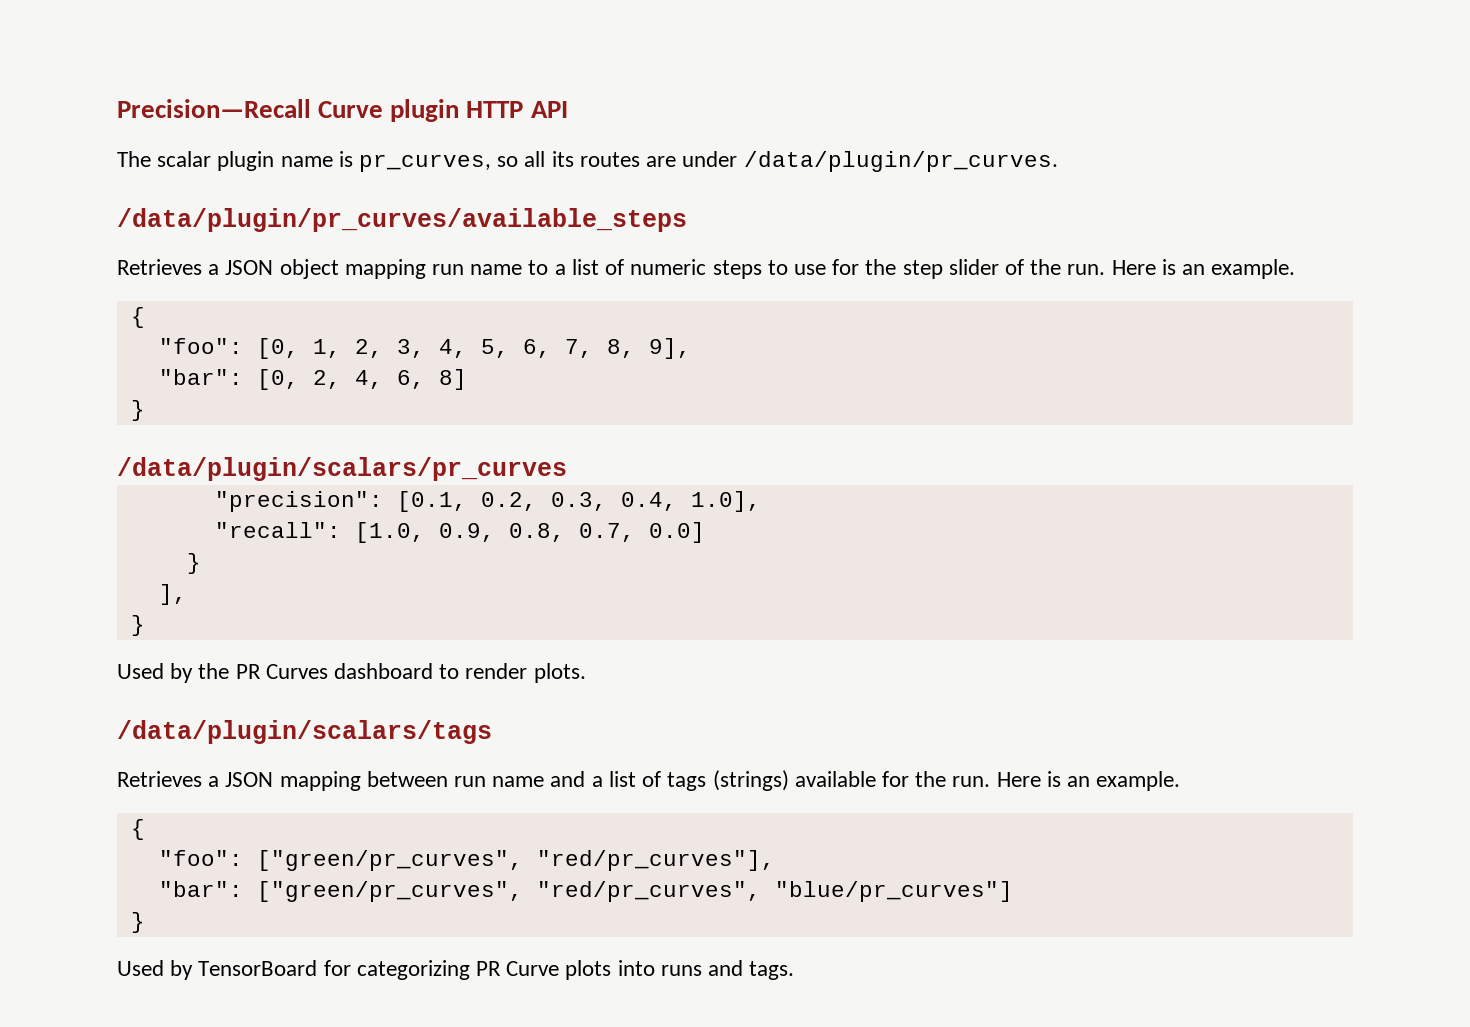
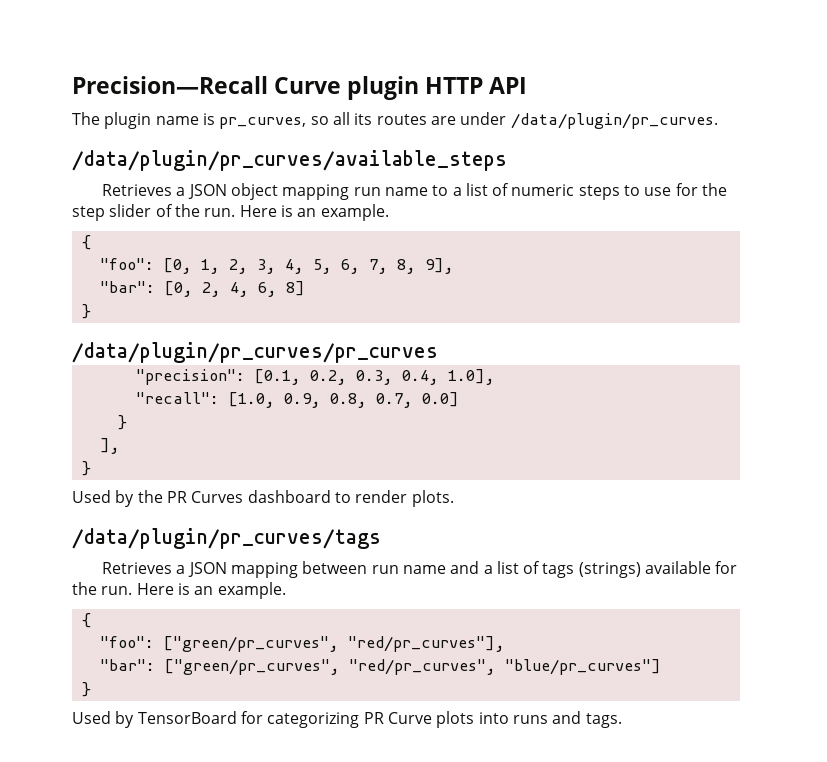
- The scalar plugin name is pr_curves, so all its routes are under /data/plugin/pr_curves.
+ The plugin name is pr_curves, so all its routes are under /data/plugin/pr_curves.
- /data/plugin/scalars/pr_curves
+ /data/plugin/pr_curves/pr_curves
- /data/plugin/scalars/tags
+ /data/plugin/pr_curves/tags

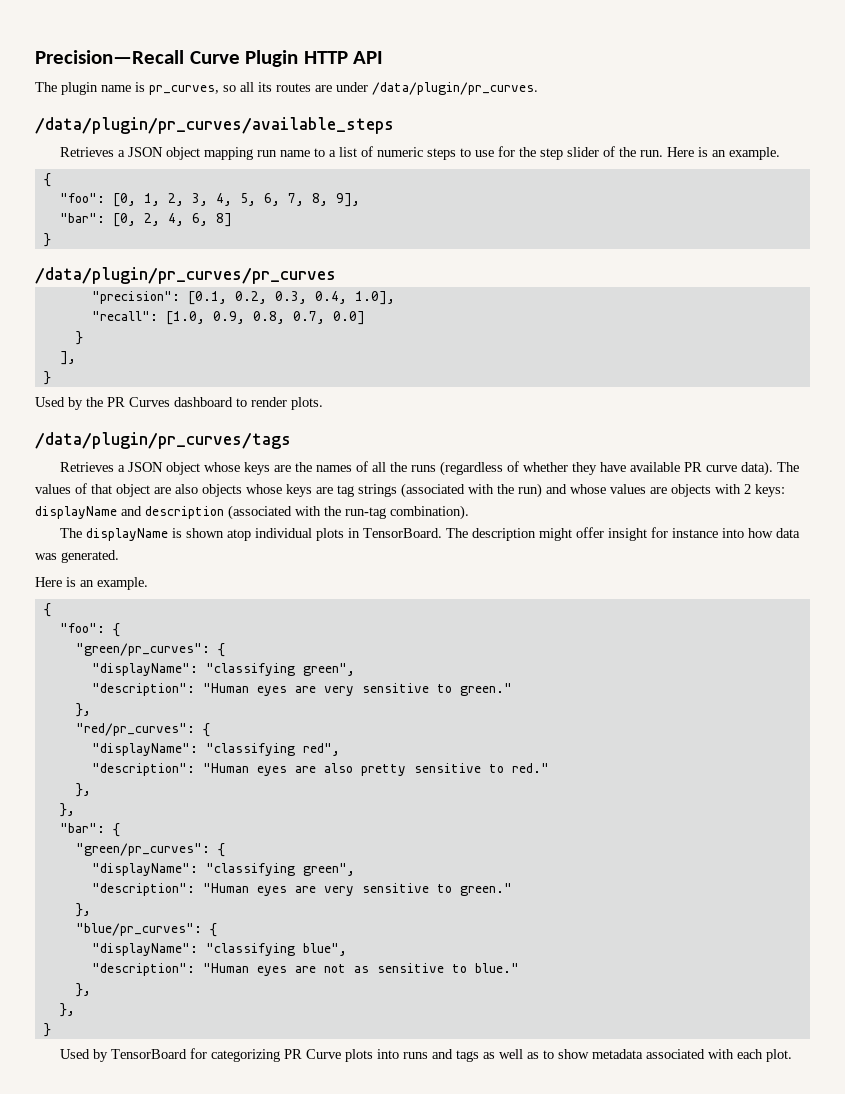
- Precision—Recall Curve plugin HTTP API
+ Precision—Recall Curve Plugin HTTP API
- Retrieves a JSON mapping between run name and a list of tags (strings) available for the run. Here is an example.
+ Retrieves a JSON object whose keys are the names of all the runs (regardless of whether they have available PR curve data). The values of that object are also objects whose keys are tag strings (associated with the run) and whose values are objects with 2 keys: displayName and description (associated with the run-tag combination).
+ The displayName is shown atop individual plots in TensorBoard. The description might offer insight for instance into how data was generated.
+ Here is an example.
  {
- "foo": ["green/pr_curves", "red/pr_curves"],
- "bar": ["green/pr_curves", "red/pr_curves", "blue/pr_curves"]
+ "foo": {
+ "green/pr_curves": {
+ "displayName": "classifying green",
+ "description": "Human eyes are very sensitive to green."
+ },
+ "red/pr_curves": {
+ "displayName": "classifying red",
+ "description": "Human eyes are also pretty sensitive to red."
+ },
+ },
+ "bar": {
+ "green/pr_curves": {
+ "displayName": "classifying green",
+ "description": "Human eyes are very sensitive to green."
+ },
+ "blue/pr_curves": {
+ "displayName": "classifying blue",
+ "description": "Human eyes are not as sensitive to blue."
+ },
+ },
- Used by TensorBoard for categorizing PR Curve plots into runs and tags.
+ Used by TensorBoard for categorizing PR Curve plots into runs and tags as well as to show metadata associated with each plot.

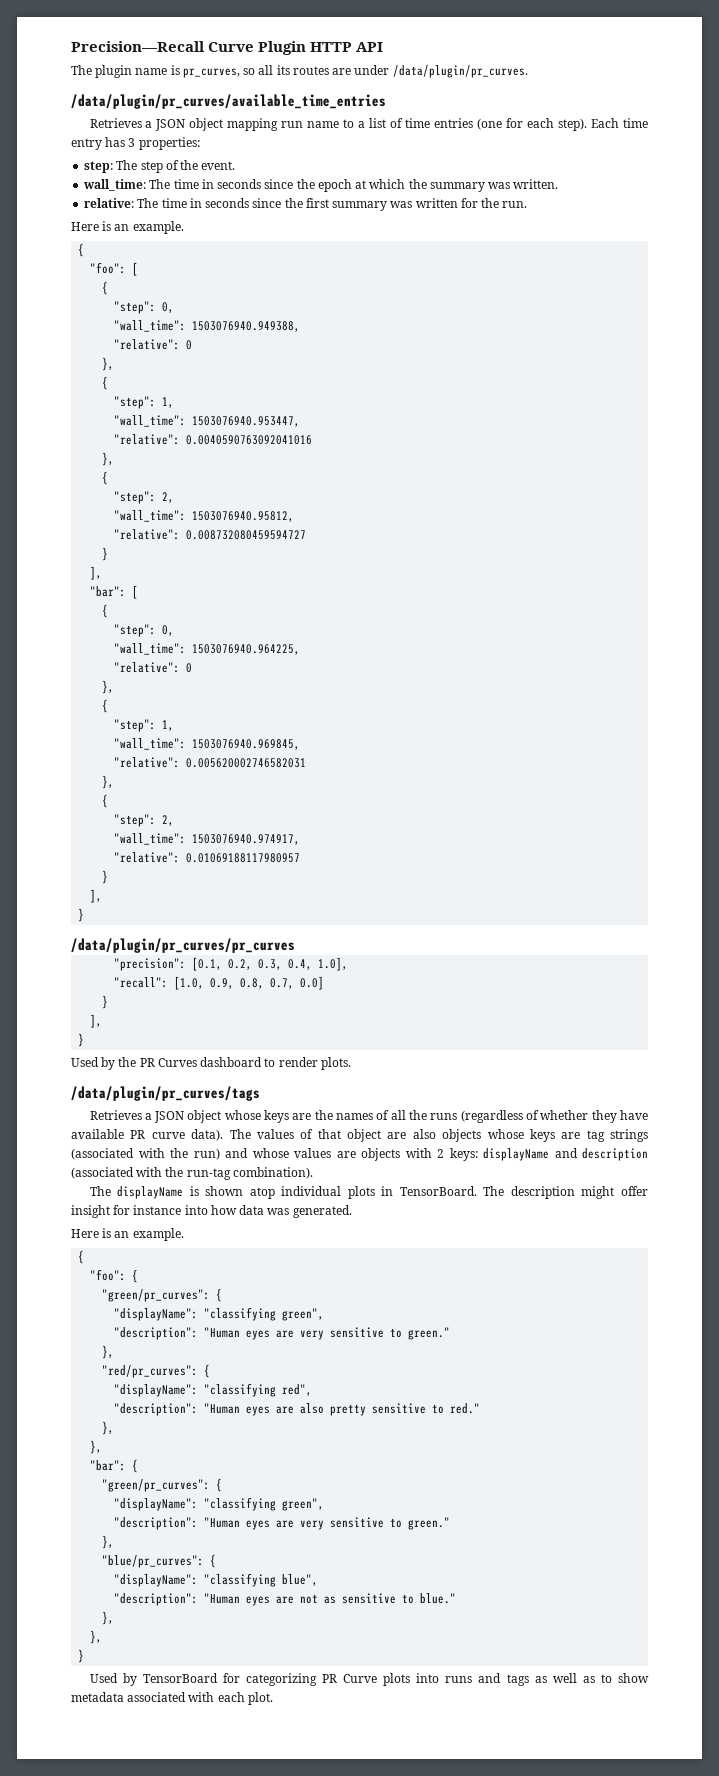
- /data/plugin/pr_curves/available_steps
+ /data/plugin/pr_curves/available_time_entries
- Retrieves a JSON object mapping run name to a list of numeric steps to use for the step slider of the run. Here is an example.
+ Retrieves a JSON object mapping run name to a list of time entries (one for each step). Each time entry has 3 properties:
+ step: The step of the event.
+ wall_time: The time in seconds since the epoch at which the summary was written.
+ relative: The time in seconds since the first summary was written for the run.
+ Here is an example.
  {
- "foo": [0, 1, 2, 3, 4, 5, 6, 7, 8, 9],
- "bar": [0, 2, 4, 6, 8]
+ "foo": [
+ {
+ "step": 0,
+ "wall_time": 1503076940.949388,
+ "relative": 0
+ },
+ {
+ "step": 1,
+ "wall_time": 1503076940.953447,
+ "relative": 0.0040590763092041016
+ },
+ {
+ "step": 2,
+ "wall_time": 1503076940.95812,
+ "relative": 0.008732080459594727
+ }
+ ],
+ "bar": [
+ {
+ "step": 0,
+ "wall_time": 1503076940.964225,
+ "relative": 0
+ },
+ {
+ "step": 1,
+ "wall_time": 1503076940.969845,
+ "relative": 0.005620002746582031
+ },
+ {
+ "step": 2,
+ "wall_time": 1503076940.974917,
+ "relative": 0.01069188117980957
+ }
+ ],

